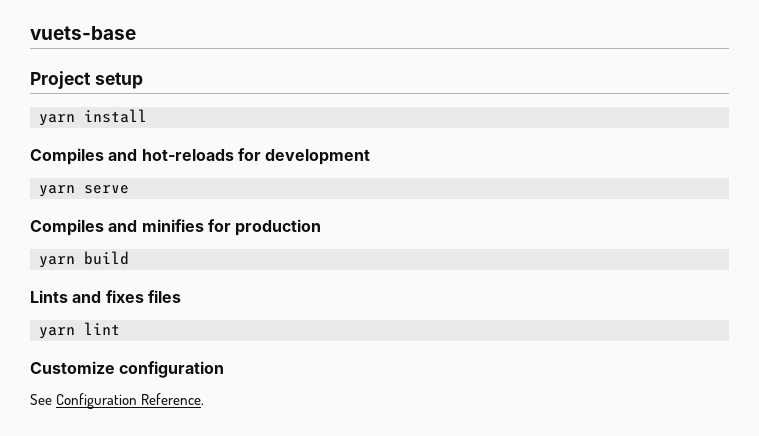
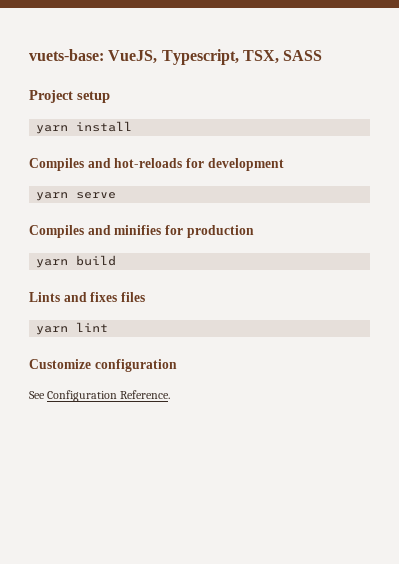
- vuets-base
+ vuets-base: VueJS, Typescript, TSX, SASS

